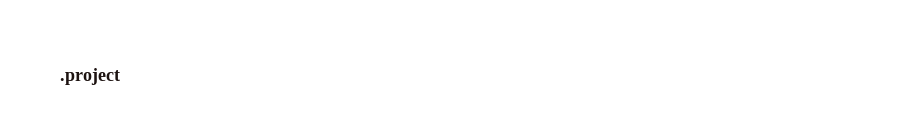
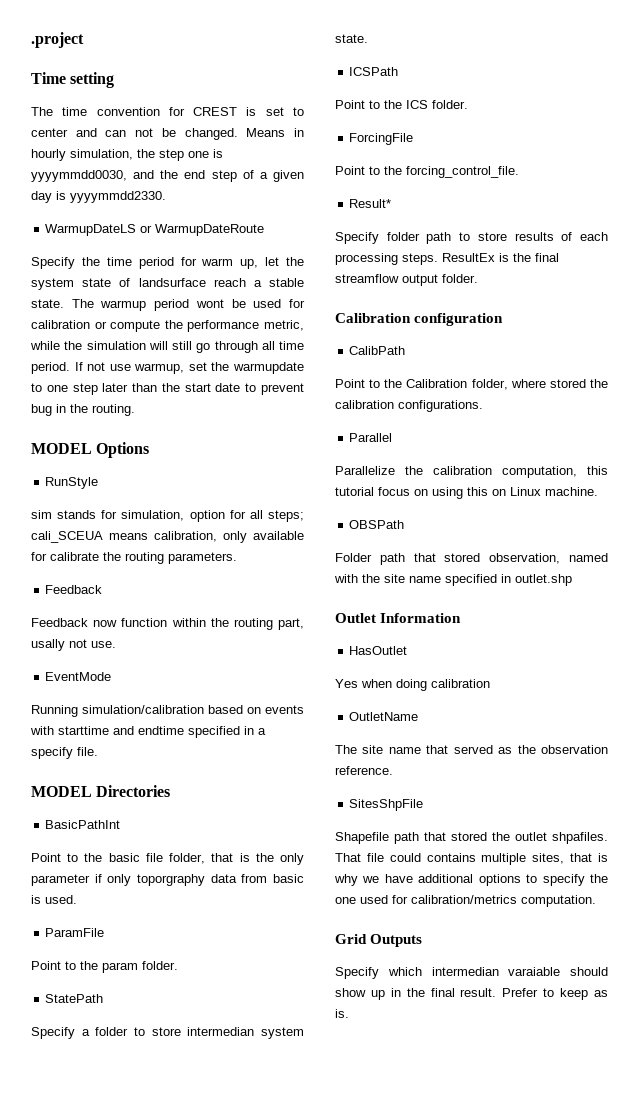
+ Time setting
+ The time convention for CREST is set to center and can not be changed. Means in hourly simulation, the step one is yyyymmdd0030, and the end step of a given day is yyyymmdd2330.
+ WarmupDateLS or WarmupDateRoute
+ Specify the time period for warm up, let the system state of landsurface reach a stable state. The warmup period wont be used for calibration or compute the performance metric, while the simulation will still go through all time period. If not use warmup, set the warmupdate to one step later than the start date to prevent bug in the routing.
+ MODEL Options
+ RunStyle
+ sim stands for simulation, option for all steps; cali_SCEUA means calibration, only available for calibrate the routing parameters.
+ Feedback
+ Feedback now function within the routing part, usally not use.
+ EventMode
+ Running simulation/calibration based on events with starttime and endtime specified in a specify file.
+ MODEL Directories
+ BasicPathInt
+ Point to the basic file folder, that is the only parameter if only toporgraphy data from basic is used.
+ ParamFile
+ Point to the param folder.
+ StatePath
+ Specify a folder to store intermedian system state.
+ ICSPath
+ Point to the ICS folder.
+ ForcingFile
+ Point to the forcing_control_file.
+ Result*
+ Specify folder path to store results of each processing steps. ResultEx is the final streamflow output folder.
+ Calibration configuration
+ CalibPath
+ Point to the Calibration folder, where stored the calibration configurations.
+ Parallel
+ Parallelize the calibration computation, this tutorial focus on using this on Linux machine.
+ OBSPath
+ Folder path that stored observation, named with the site name specified in outlet.shp
+ Outlet Information
+ HasOutlet
+ Yes when doing calibration
+ OutletName
+ The site name that served as the observation reference.
+ SitesShpFile
+ Shapefile path that stored the outlet shpafiles. That file could contains multiple sites, that is why we have additional options to specify the one used for calibration/metrics computation.
+ Grid Outputs
+ Specify which intermedian varaiable should show up in the final result. Prefer to keep as is.

